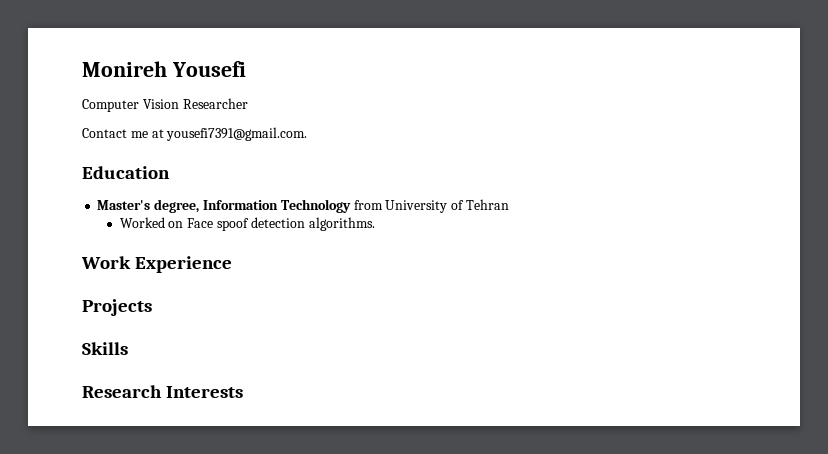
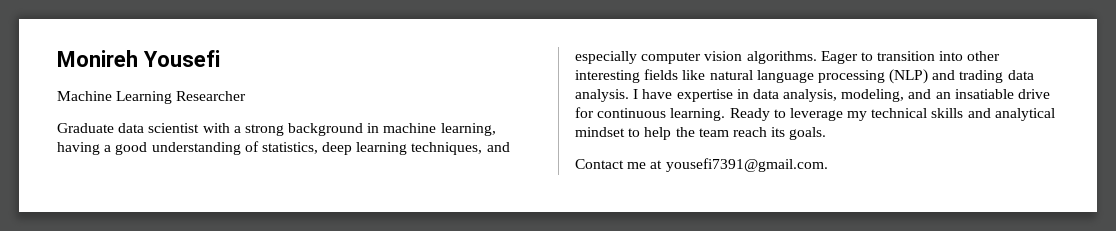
- Computer Vision Researcher
+ Machine Learning Researcher
+ Graduate data scientist with a strong background in machine learning, having a good understanding of statistics, deep learning techniques, and especially computer vision algorithms. Eager to transition into other interesting fields like natural language processing (NLP) and trading data analysis. I have expertise in data analysis, modeling, and an insatiable drive for continuous learning. Ready to leverage my technical skills and analytical mindset to help the team reach its goals.
  Contact me at yousefi7391@gmail.com.
- Education
- Master's degree, Information Technology from University of Tehran
- Worked on Face spoof detection algorithms.
- Work Experience
- Projects
- Skills
- Research Interests

